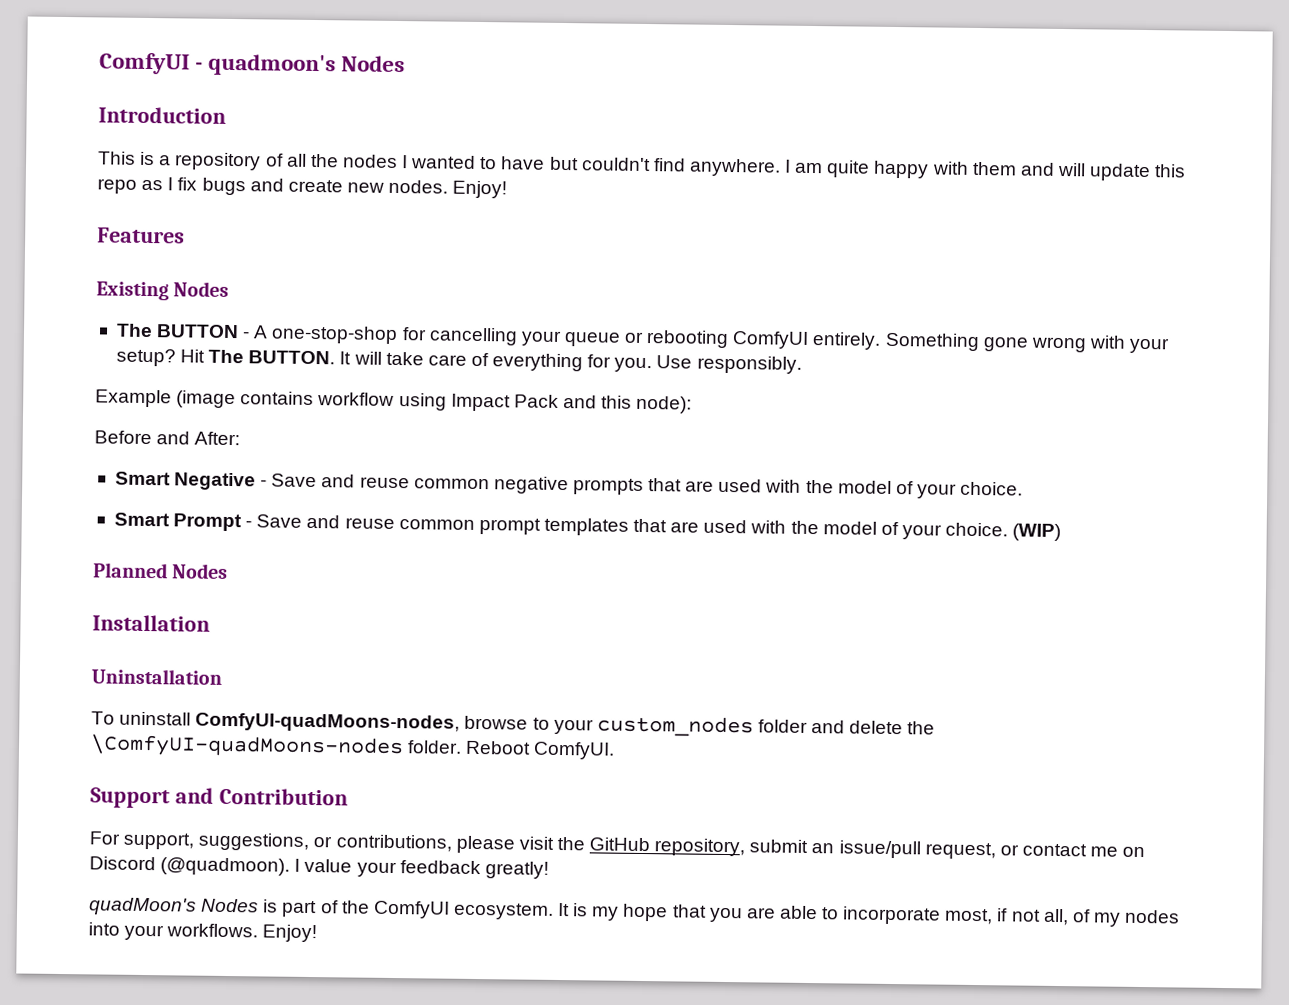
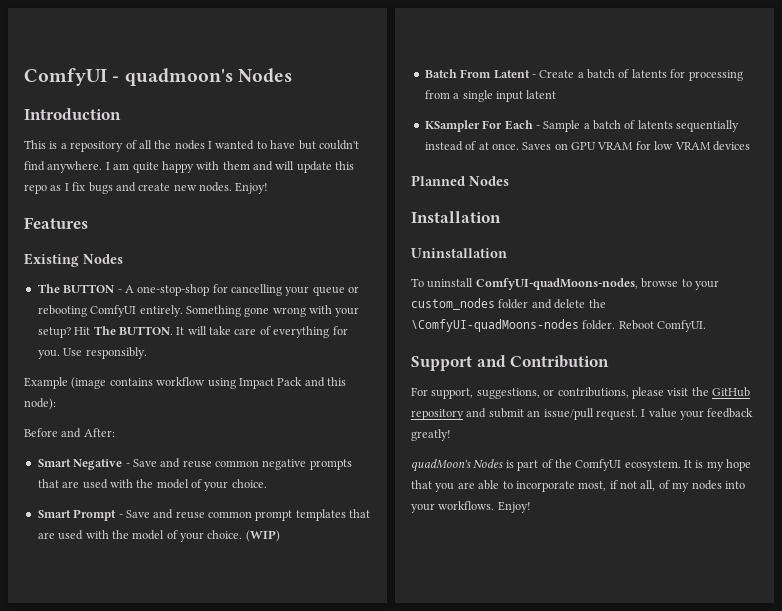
+ Batch From Latent - Create a batch of latents for processing from a single input latent
+ KSampler For Each - Sample a batch of latents sequentially instead of at once. Saves on GPU VRAM for low VRAM devices
- For support, suggestions, or contributions, please visit the GitHub repository, submit an issue/pull request, or contact me on Discord (@quadmoon).
+ For support, suggestions, or contributions, please visit the GitHub repository and submit an issue/pull request.

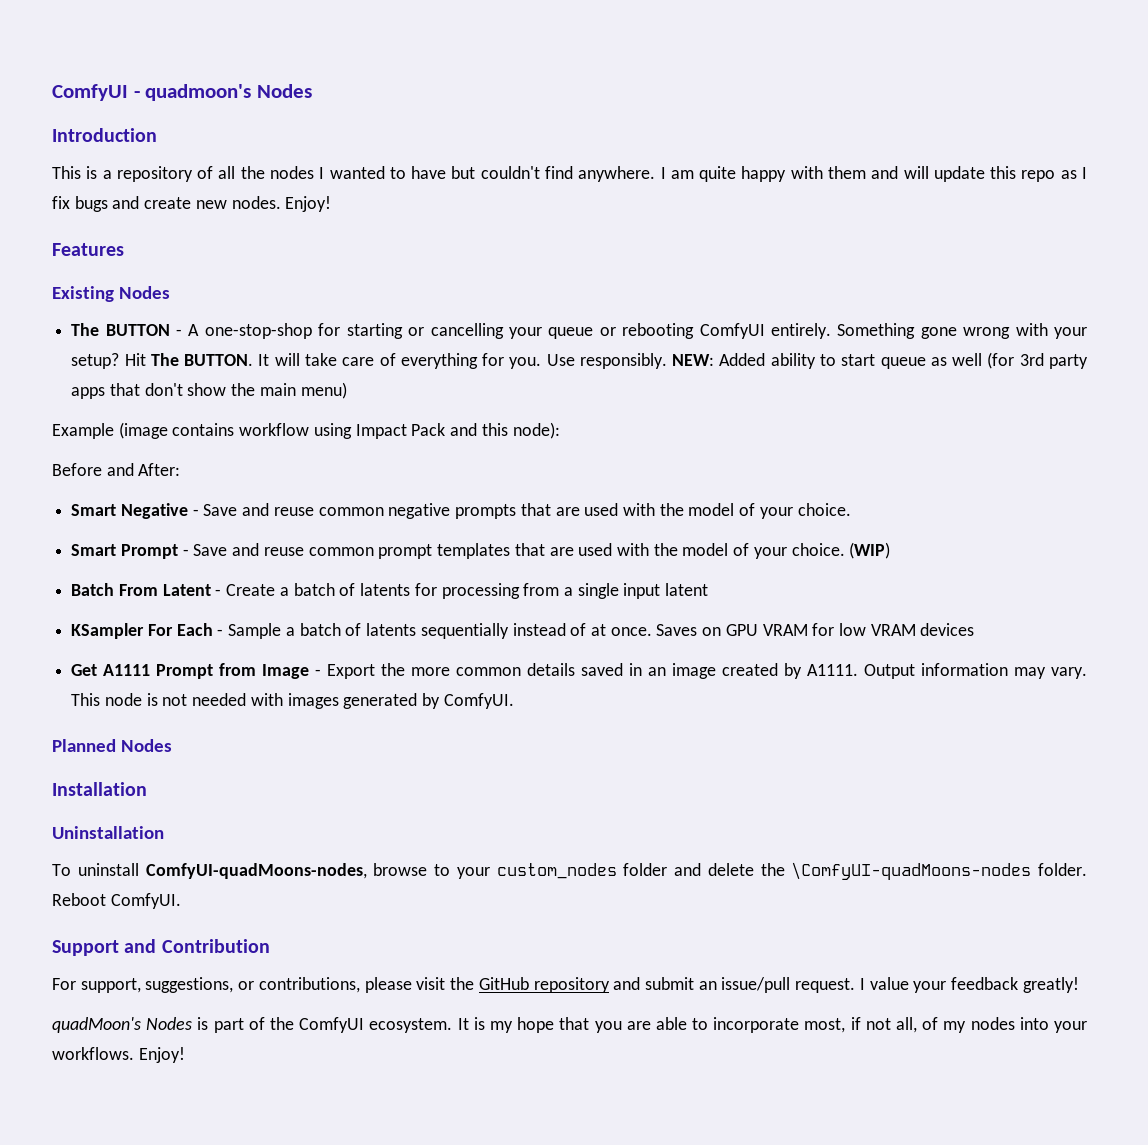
- The BUTTON - A one-stop-shop for cancelling your queue or rebooting ComfyUI entirely.
+ The BUTTON - A one-stop-shop for starting or cancelling your queue or rebooting ComfyUI entirely.
+ NEW: Added ability to start queue as well (for 3rd party apps that don't show the main menu)
+ Get A1111 Prompt from Image - Export the more common details saved in an image created by A1111. Output information may vary. This node is not needed with images generated by ComfyUI.

